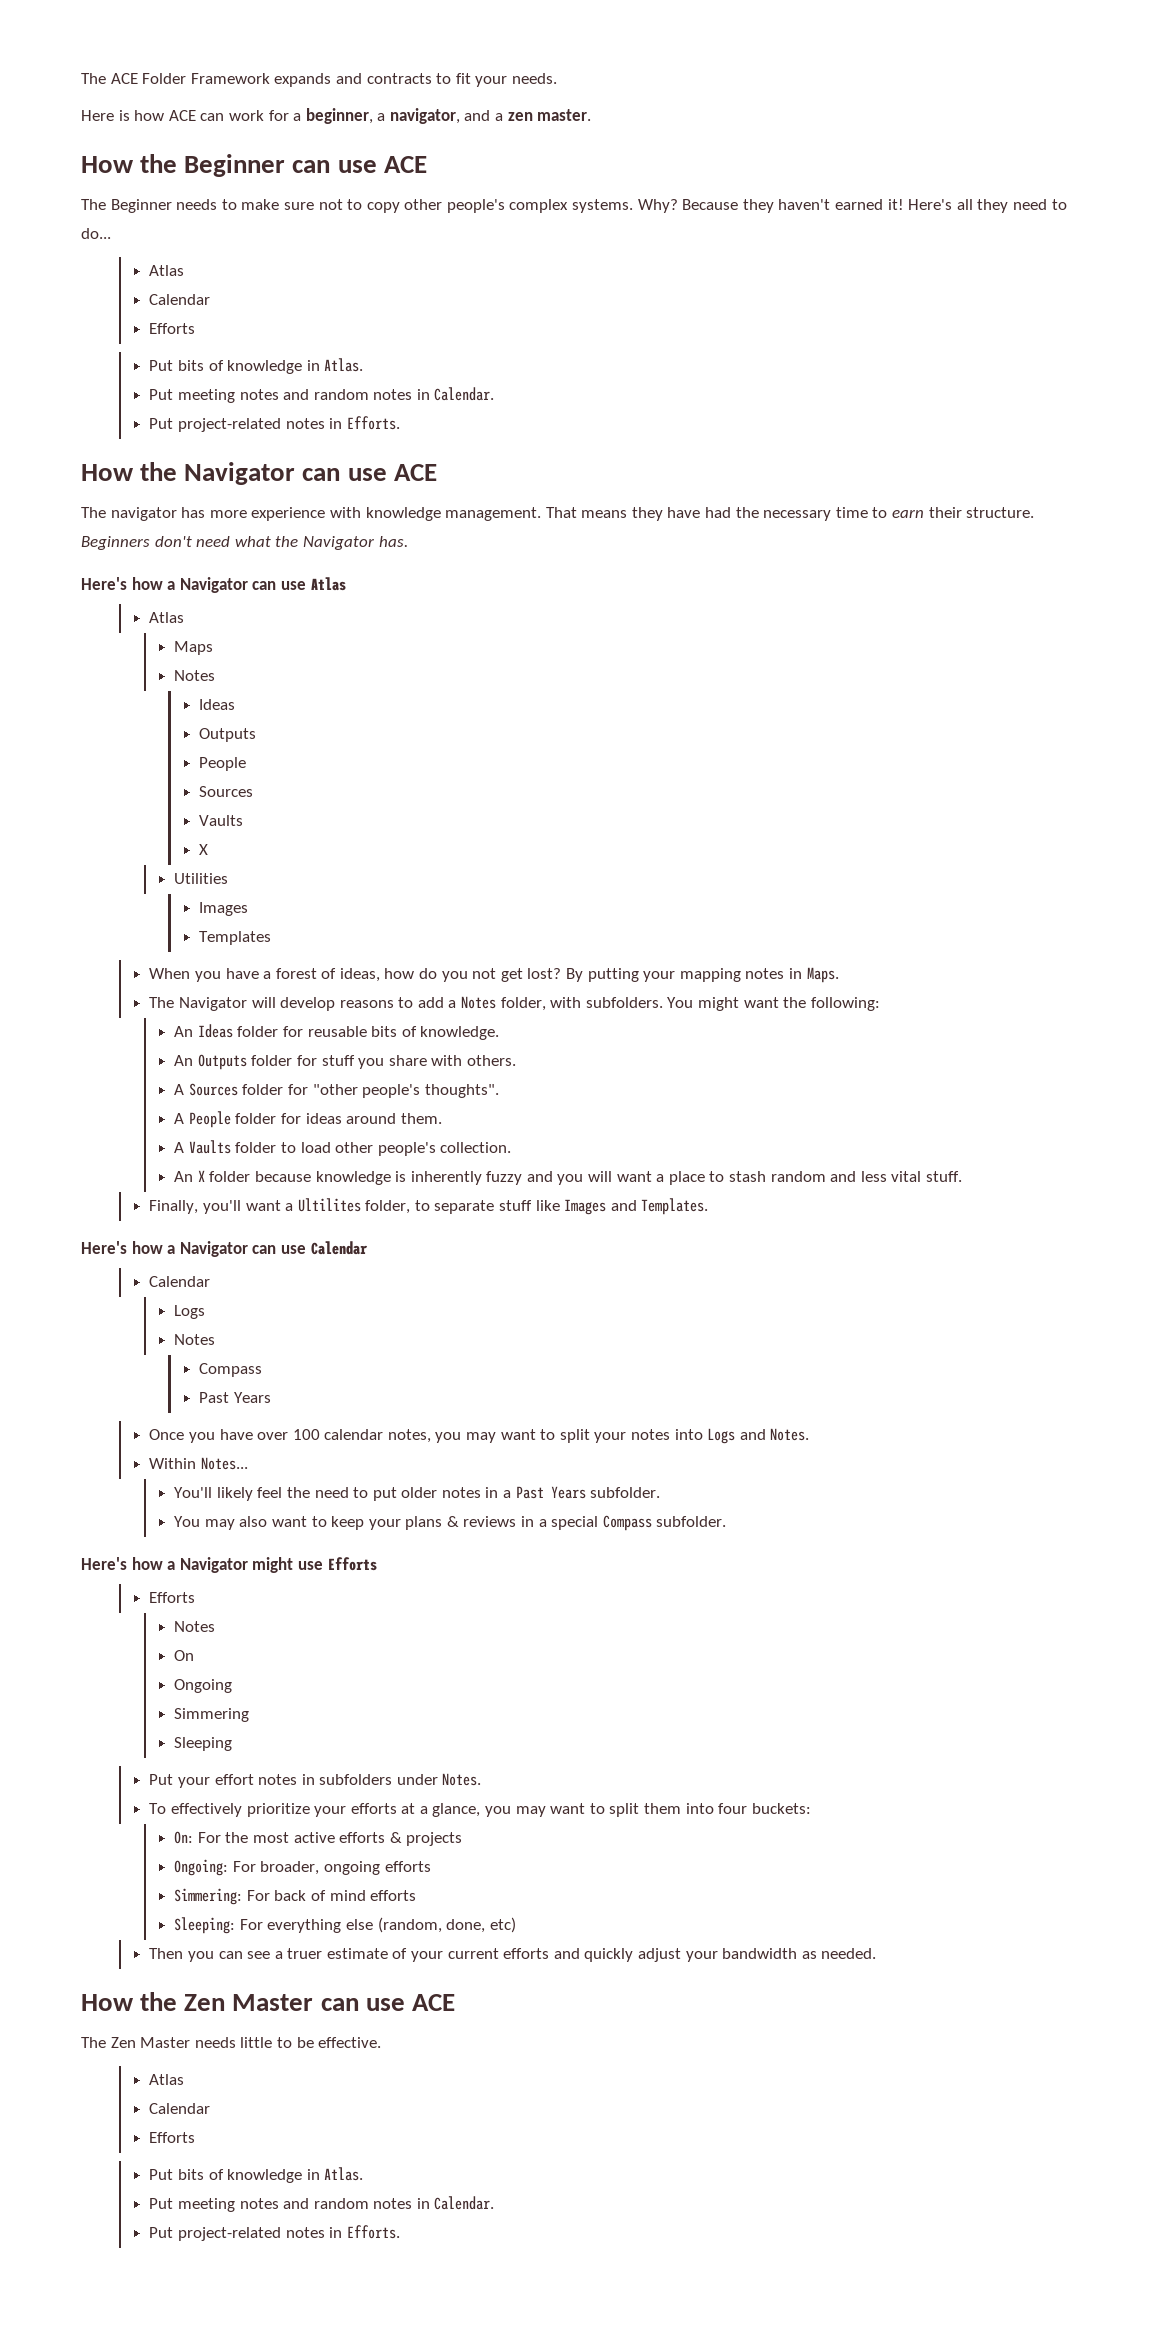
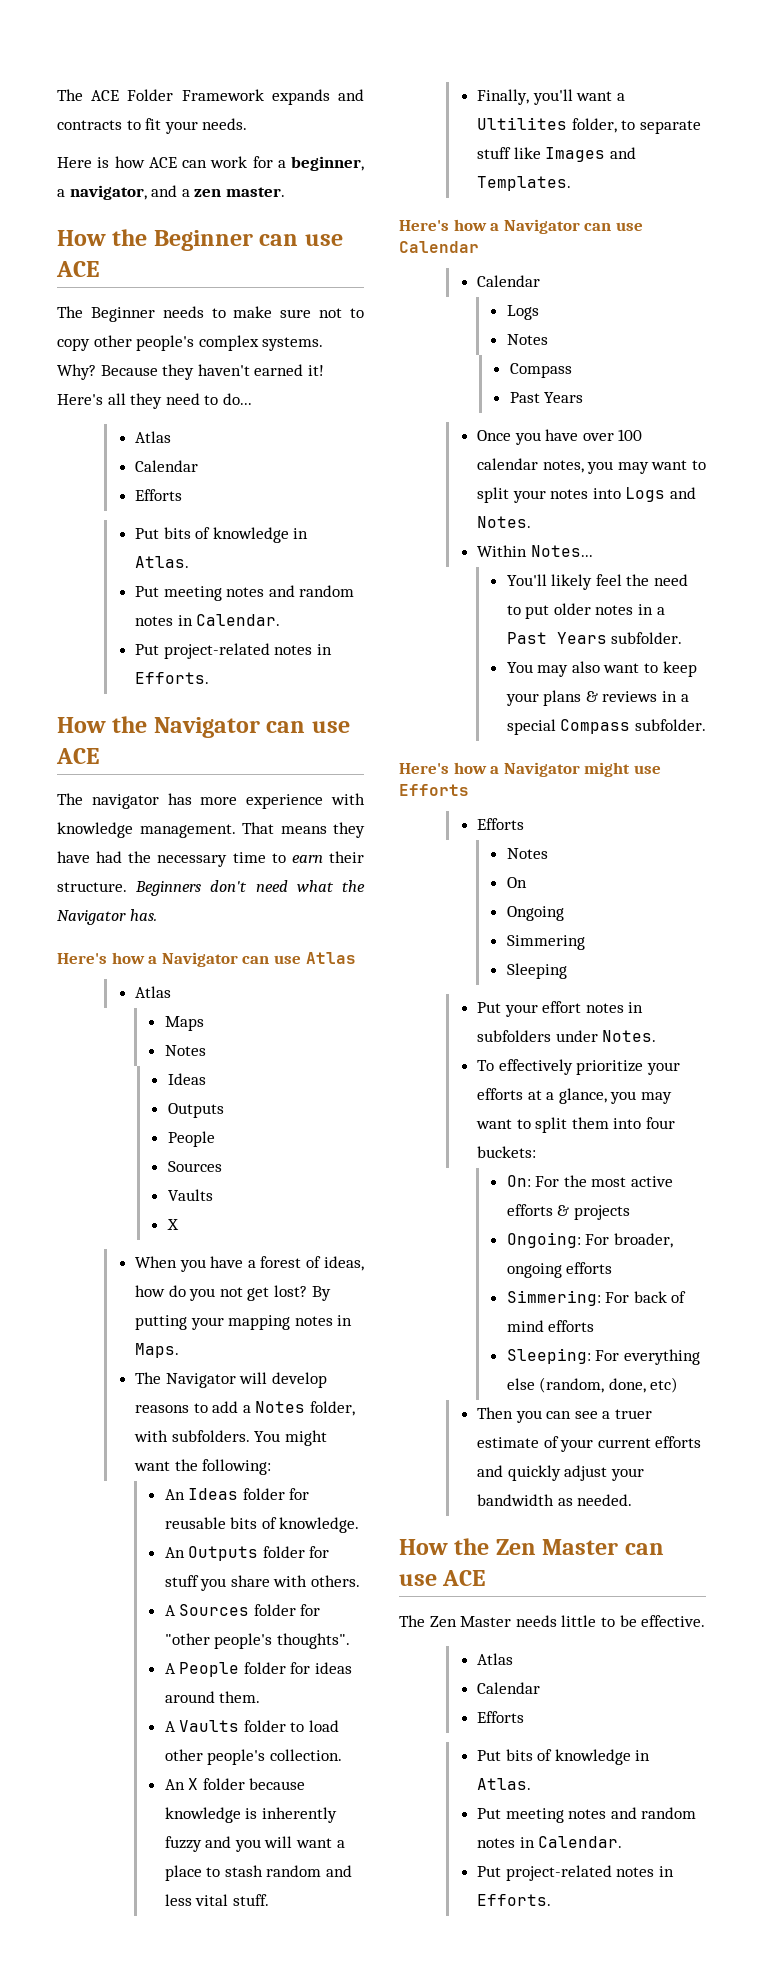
- Utilities
- Images
- Templates

